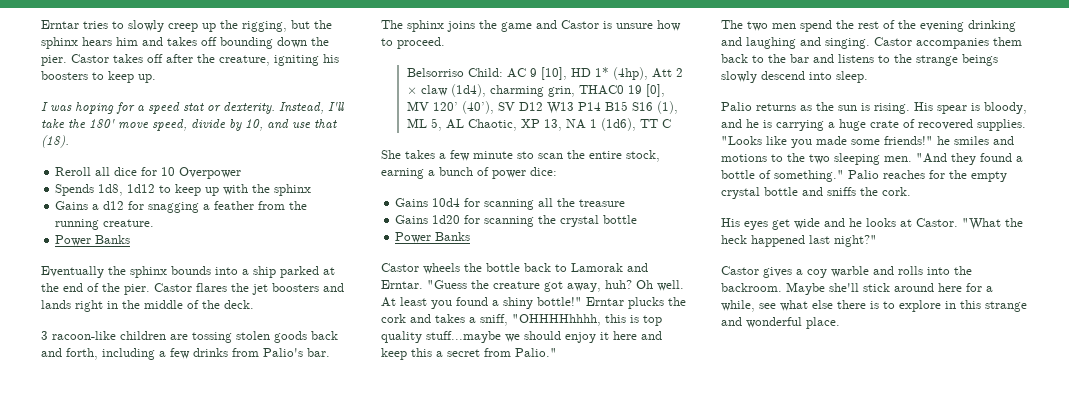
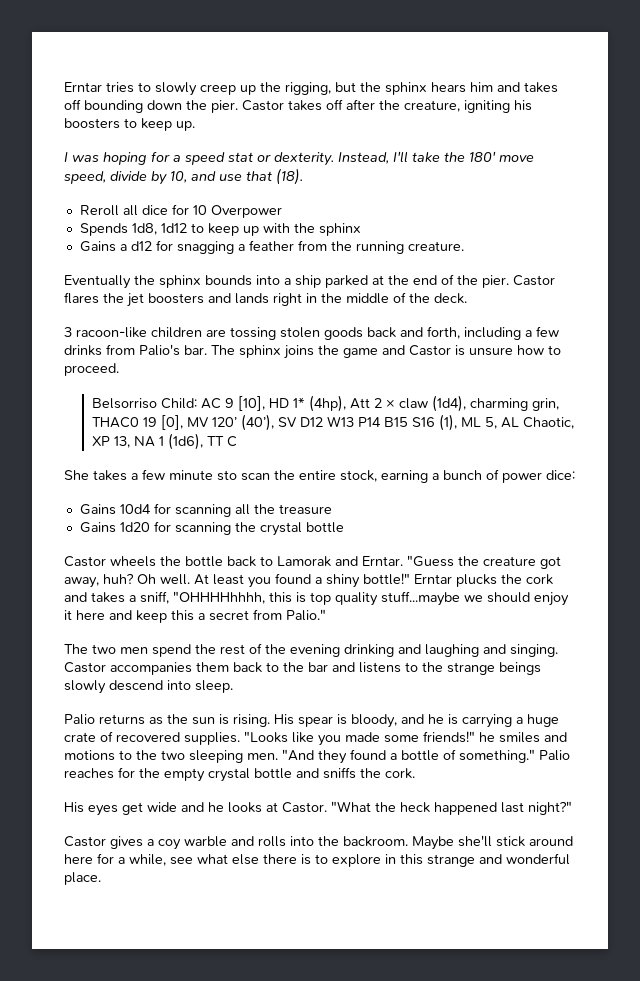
  Gains a d12 for snagging a feather from the running creature.
- Power Banks
  Gains 1d20 for scanning the crystal bottle
- Power Banks

